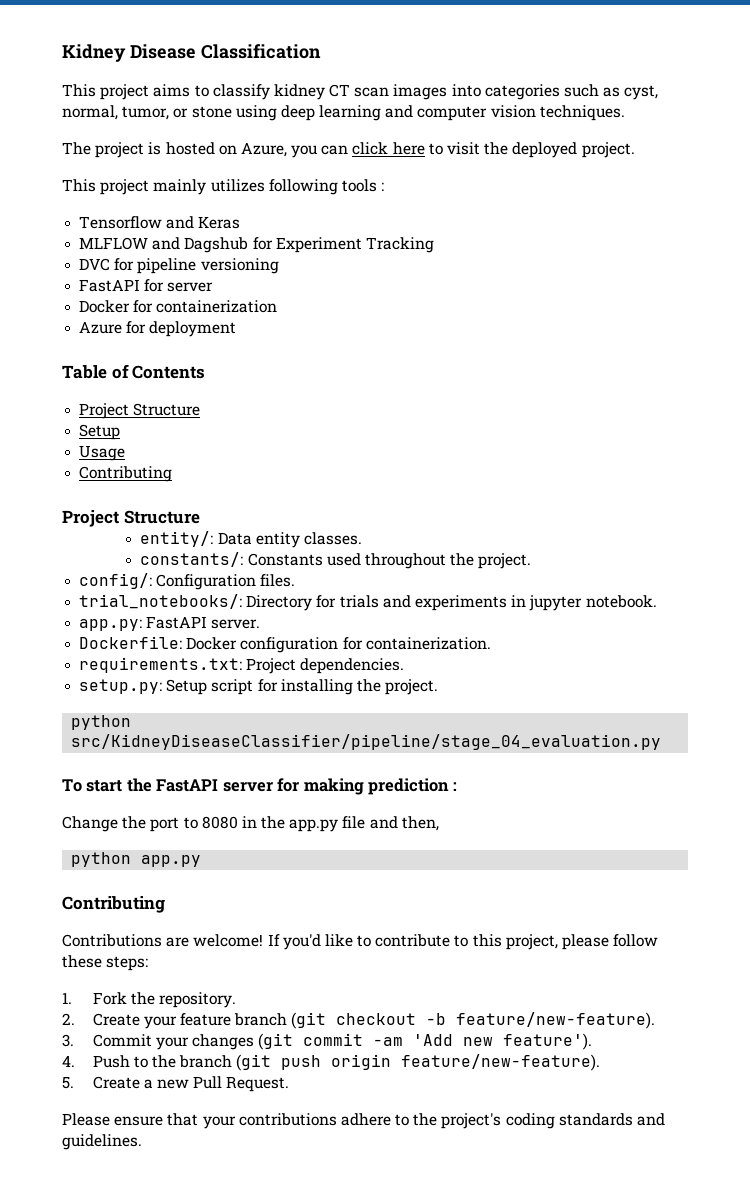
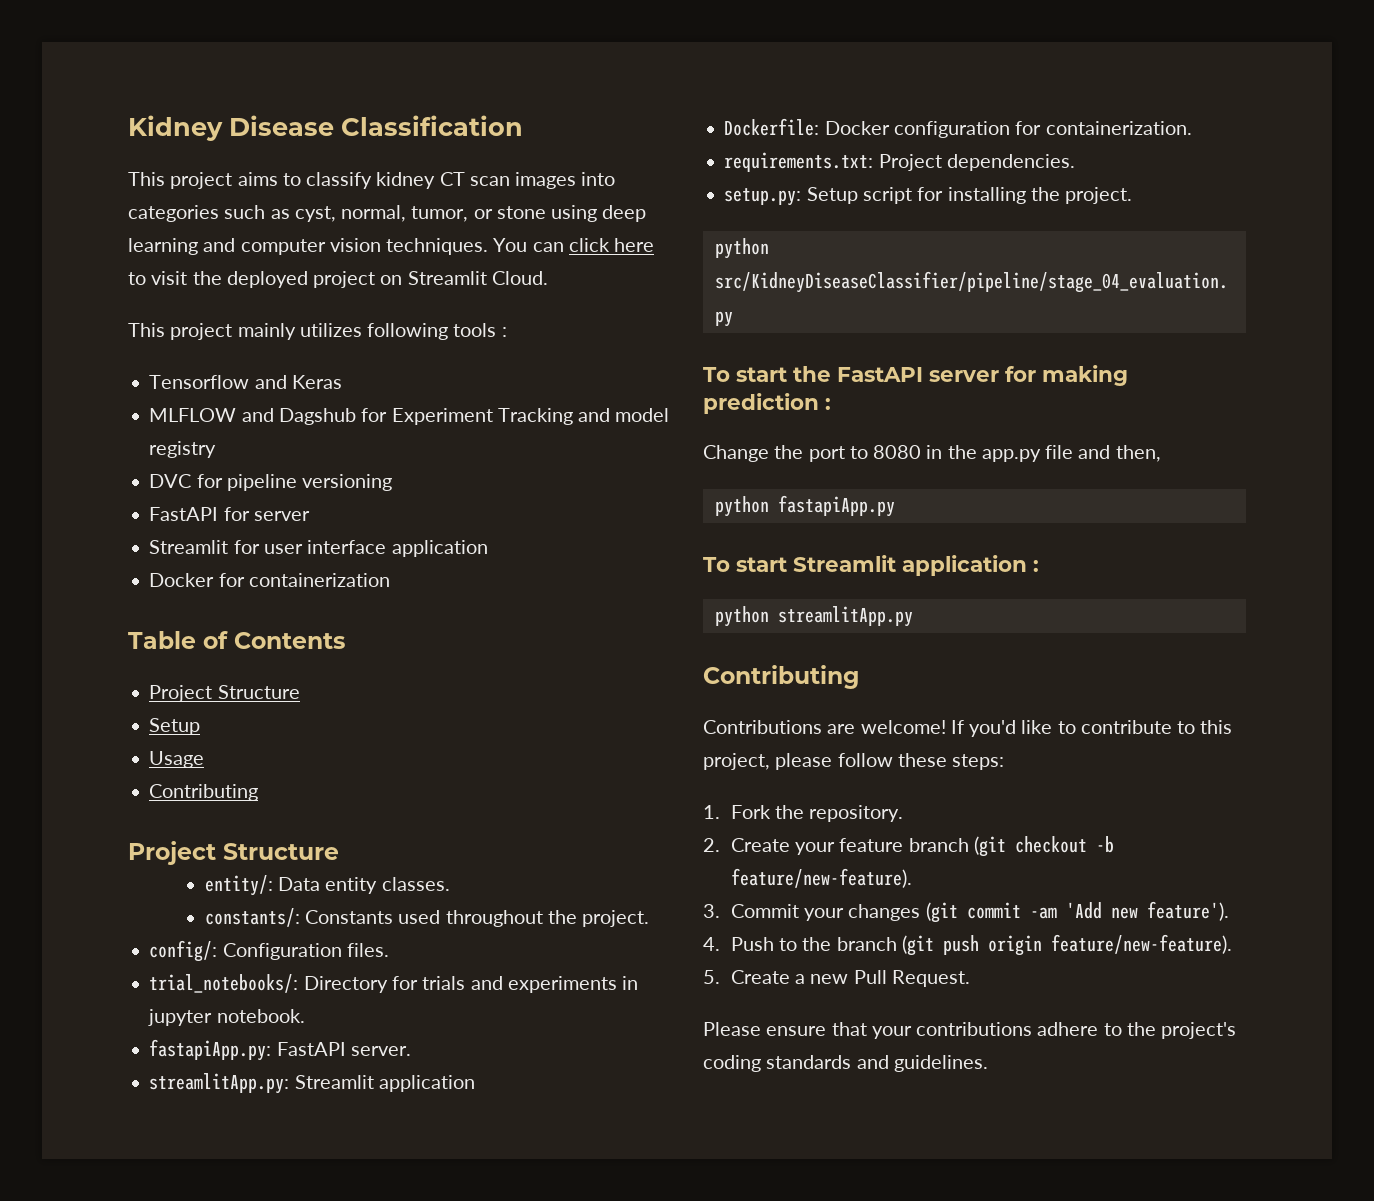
- This project aims to classify kidney CT scan images into categories such as cyst, normal, tumor, or stone using deep learning and computer vision techniques.
- The project is hosted on Azure, you can click here to visit the deployed project.
+ This project aims to classify kidney CT scan images into categories such as cyst, normal, tumor, or stone using deep learning and computer vision techniques. You can click here to visit the deployed project on Streamlit Cloud.
- MLFLOW and Dagshub for Experiment Tracking
+ MLFLOW and Dagshub for Experiment Tracking and model registry
+ Streamlit for user interface application
- Azure for deployment
- app.py: FastAPI server.
+ fastapiApp.py: FastAPI server.
+ streamlitApp.py: Streamlit application
- python app.py
+ python fastapiApp.py
+ To start Streamlit application :
+ python streamlitApp.py

